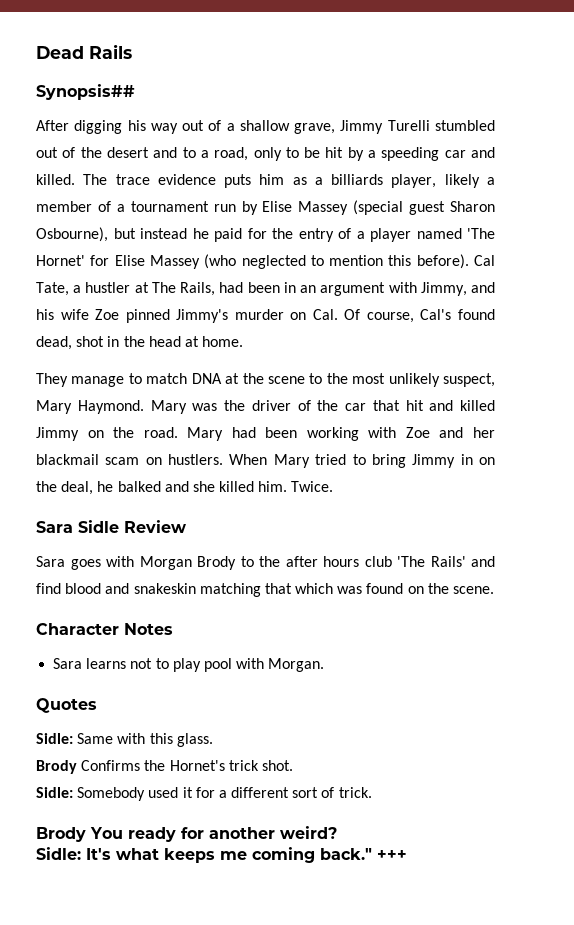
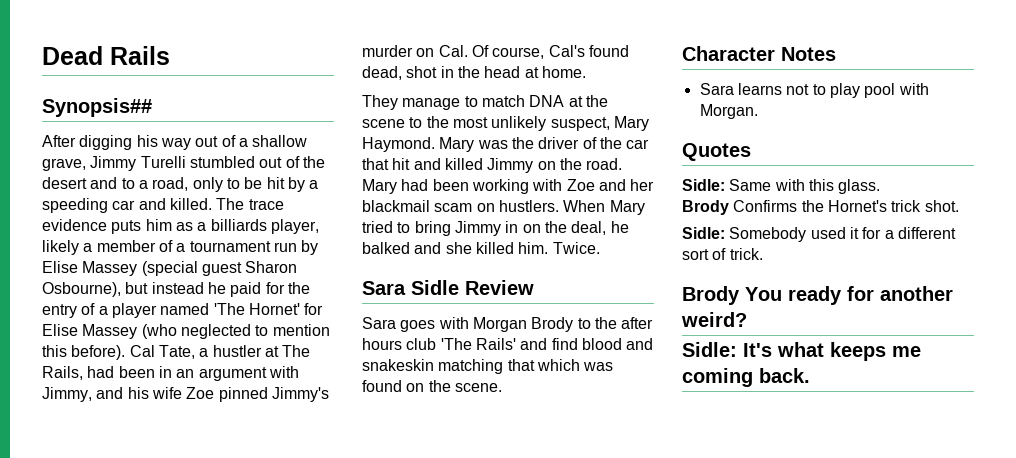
- Sidle: It's what keeps me coming back." +++
+ Sidle: It's what keeps me coming back.

